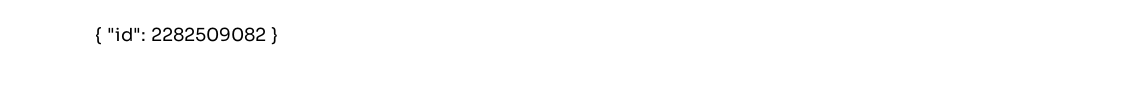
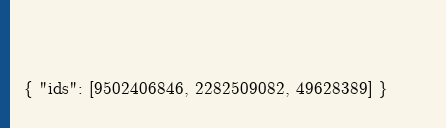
- { "id": 2282509082 }
+ { "ids": [9502406846, 2282509082, 49628389] }

